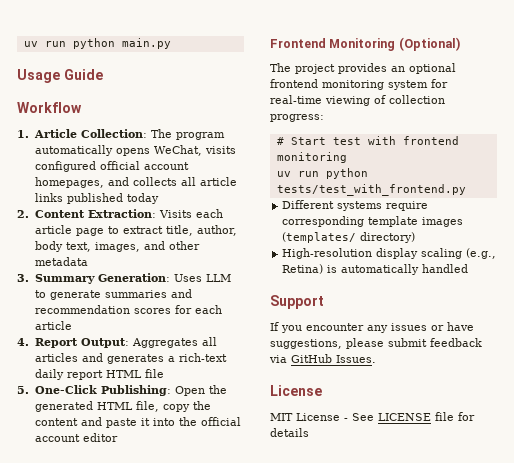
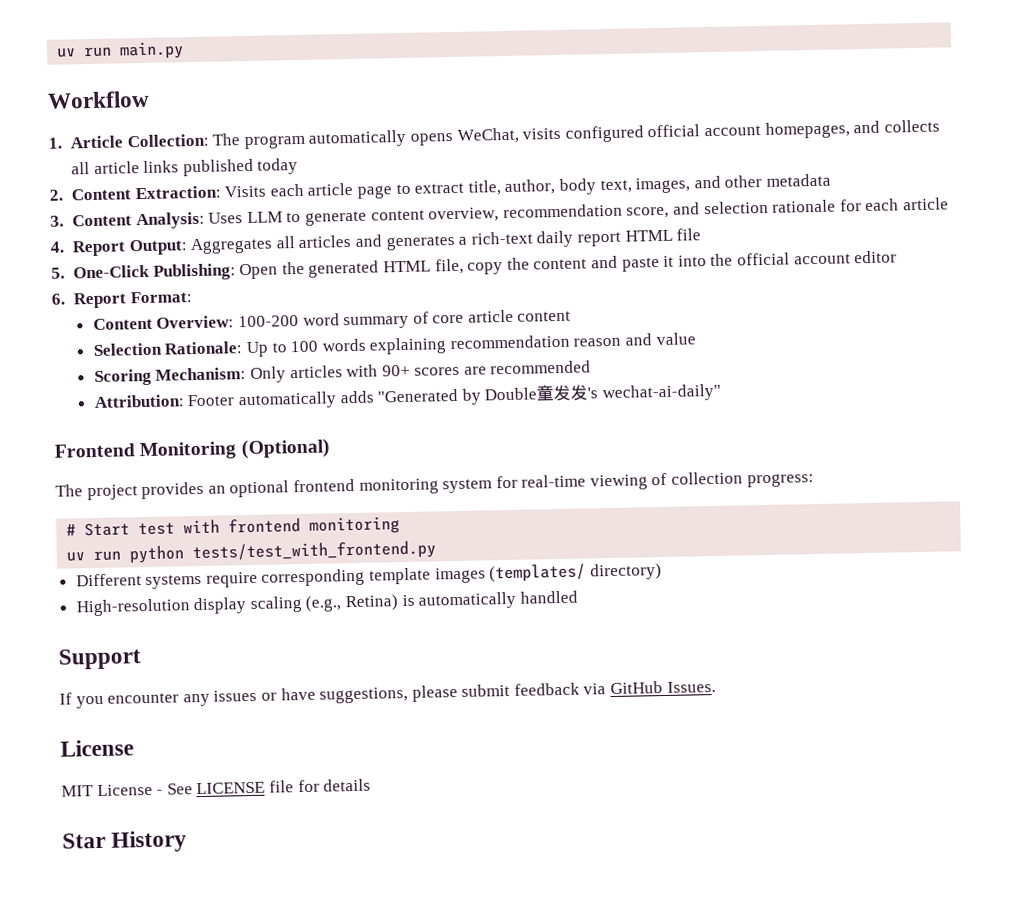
- uv run python main.py
+ uv run main.py
- Usage Guide
- 3. Summary Generation: Uses LLM to generate summaries and recommendation scores for each article
+ 3. Content Analysis: Uses LLM to generate content overview, recommendation score, and selection rationale for each article
+ 6. Report Format:
+ Content Overview: 100-200 word summary of core article content
+ Selection Rationale: Up to 100 words explaining recommendation reason and value
+ Scoring Mechanism: Only articles with 90+ scores are recommended
+ Attribution: Footer automatically adds "Generated by Double童发发's wechat-ai-daily"
+ Star History

